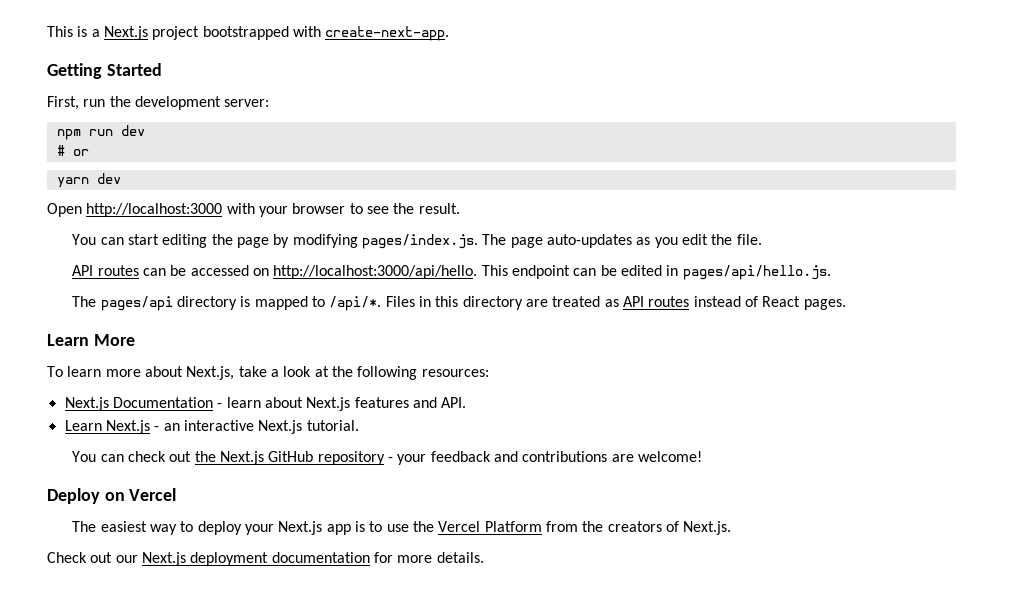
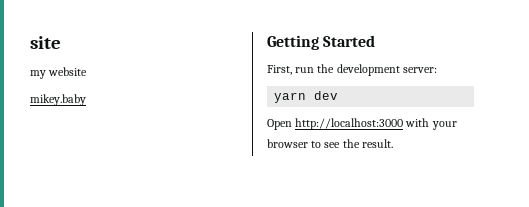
- This is a Next.js project bootstrapped with create-next-app.
+ site
+ my website
+ mikey.baby
- npm run dev
- # or
- You can start editing the page by modifying pages/index.js. The page auto-updates as you edit the file.
- API routes can be accessed on http://localhost:3000/api/hello. This endpoint can be edited in pages/api/hello.js.
- The pages/api directory is mapped to /api/*. Files in this directory are treated as API routes instead of React pages.
- Learn More
- To learn more about Next.js, take a look at the following resources:
- Next.js Documentation - learn about Next.js features and API.
- Learn Next.js - an interactive Next.js tutorial.
- You can check out the Next.js GitHub repository - your feedback and contributions are welcome!
- Deploy on Vercel
- The easiest way to deploy your Next.js app is to use the Vercel Platform from the creators of Next.js.
- Check out our Next.js deployment documentation for more details.

